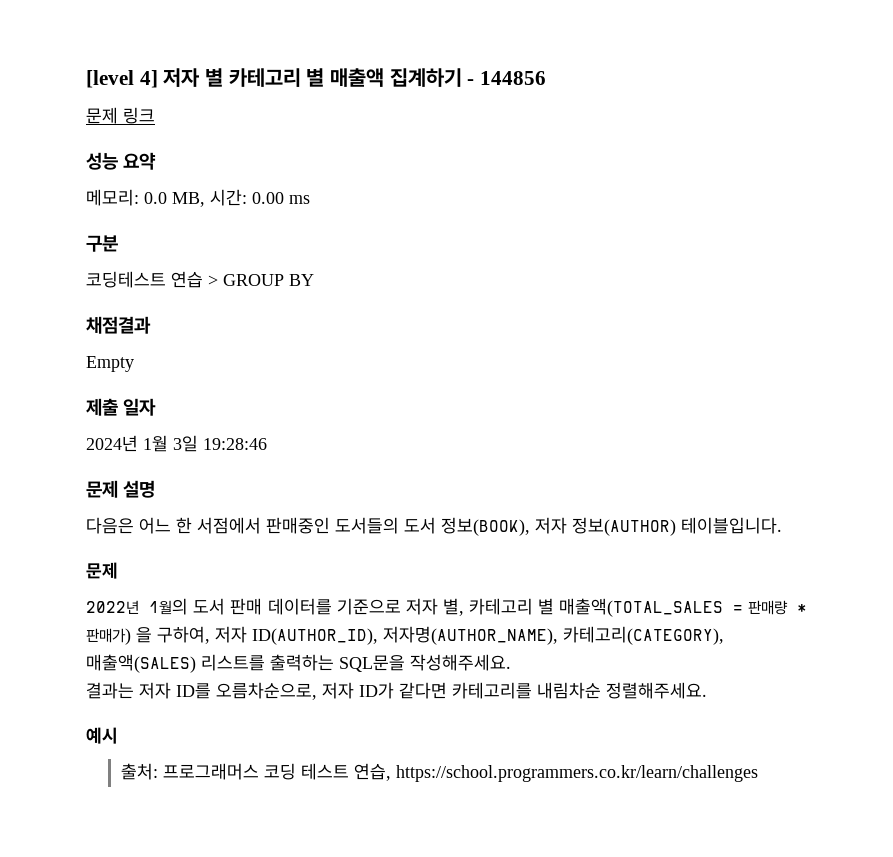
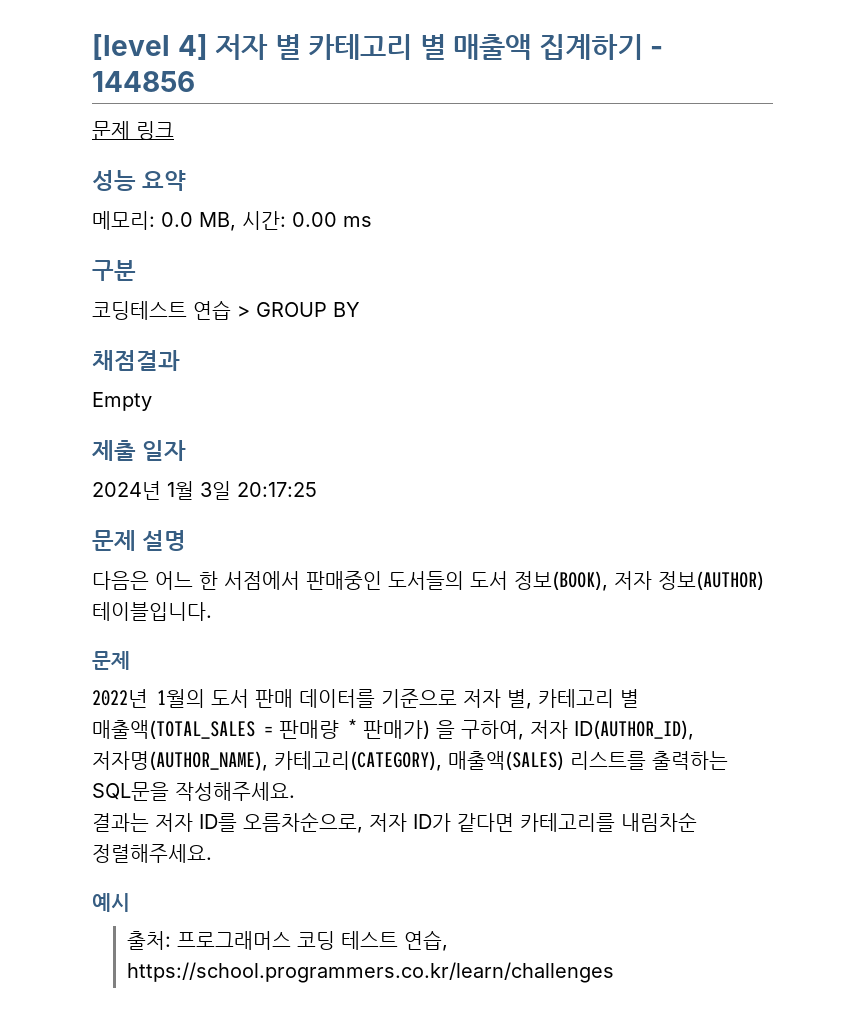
- 2024년 1월 3일 19:28:46
+ 2024년 1월 3일 20:17:25

